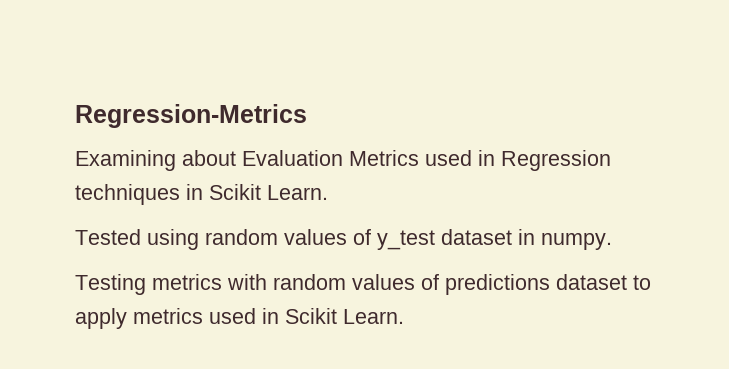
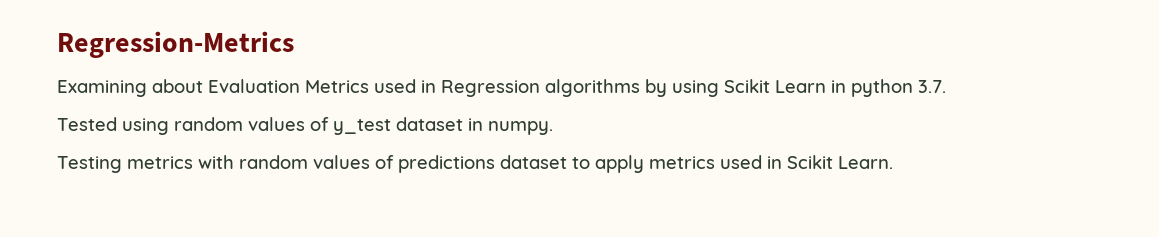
- Examining about Evaluation Metrics used in Regression techniques in Scikit Learn.
+ Examining about Evaluation Metrics used in Regression algorithms by using Scikit Learn in python 3.7.

